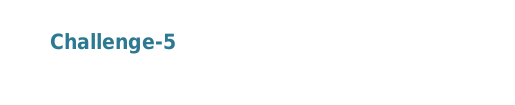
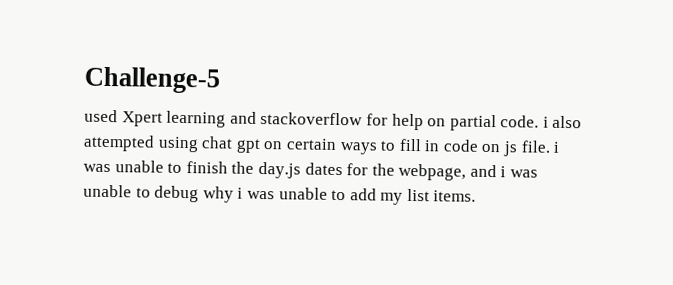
+ used Xpert learning and stackoverflow for help on partial code. i also attempted using chat gpt on certain ways to fill in code on js file. i was unable to finish the day.js dates for the webpage, and i was unable to debug why i was unable to add my list items.

